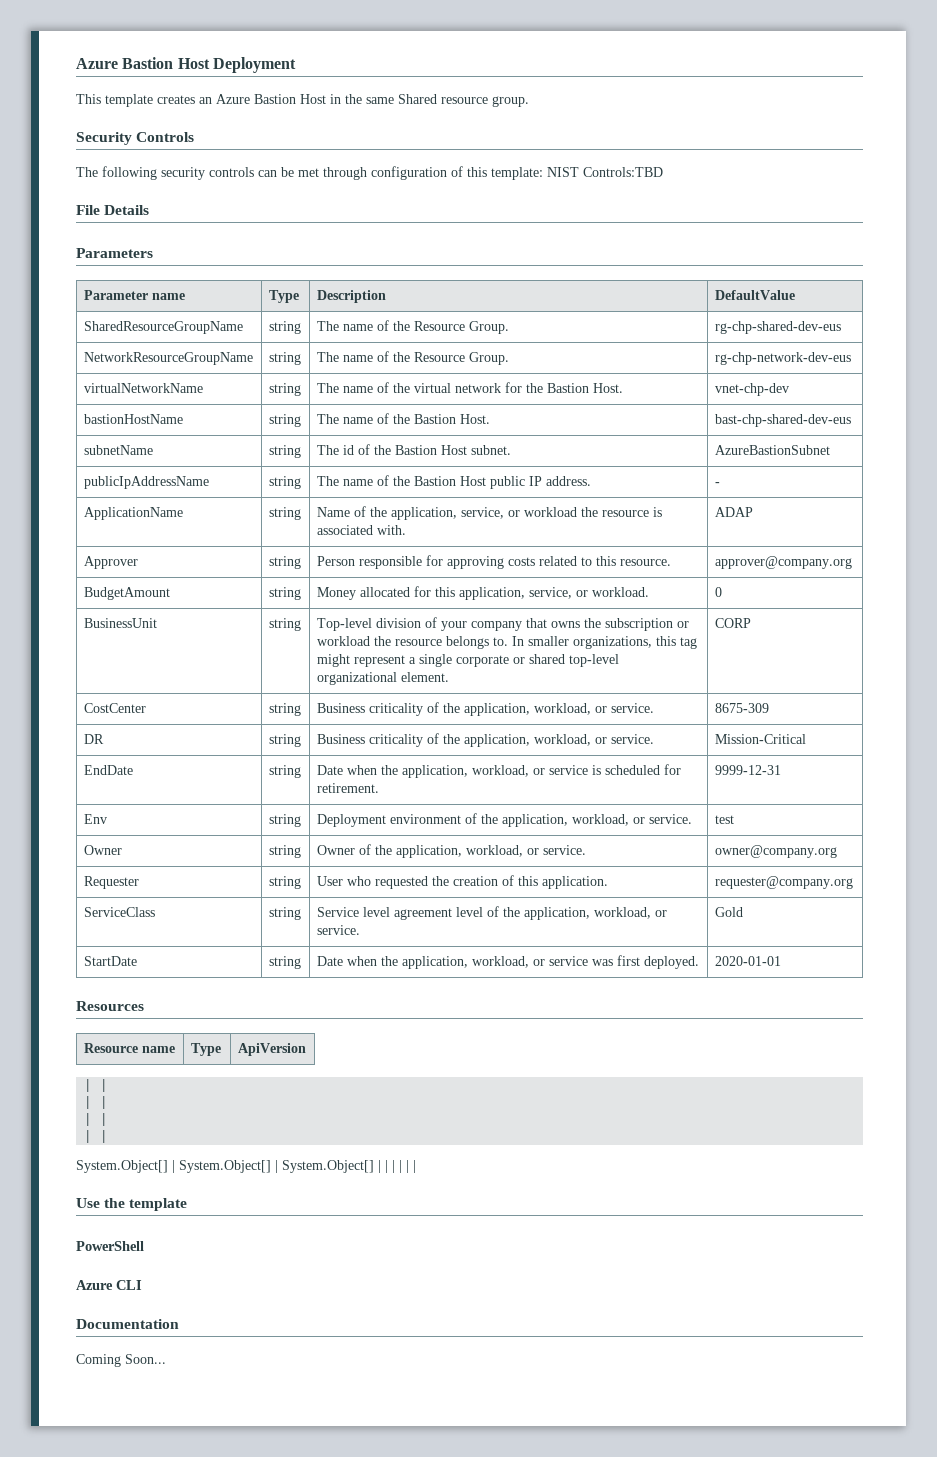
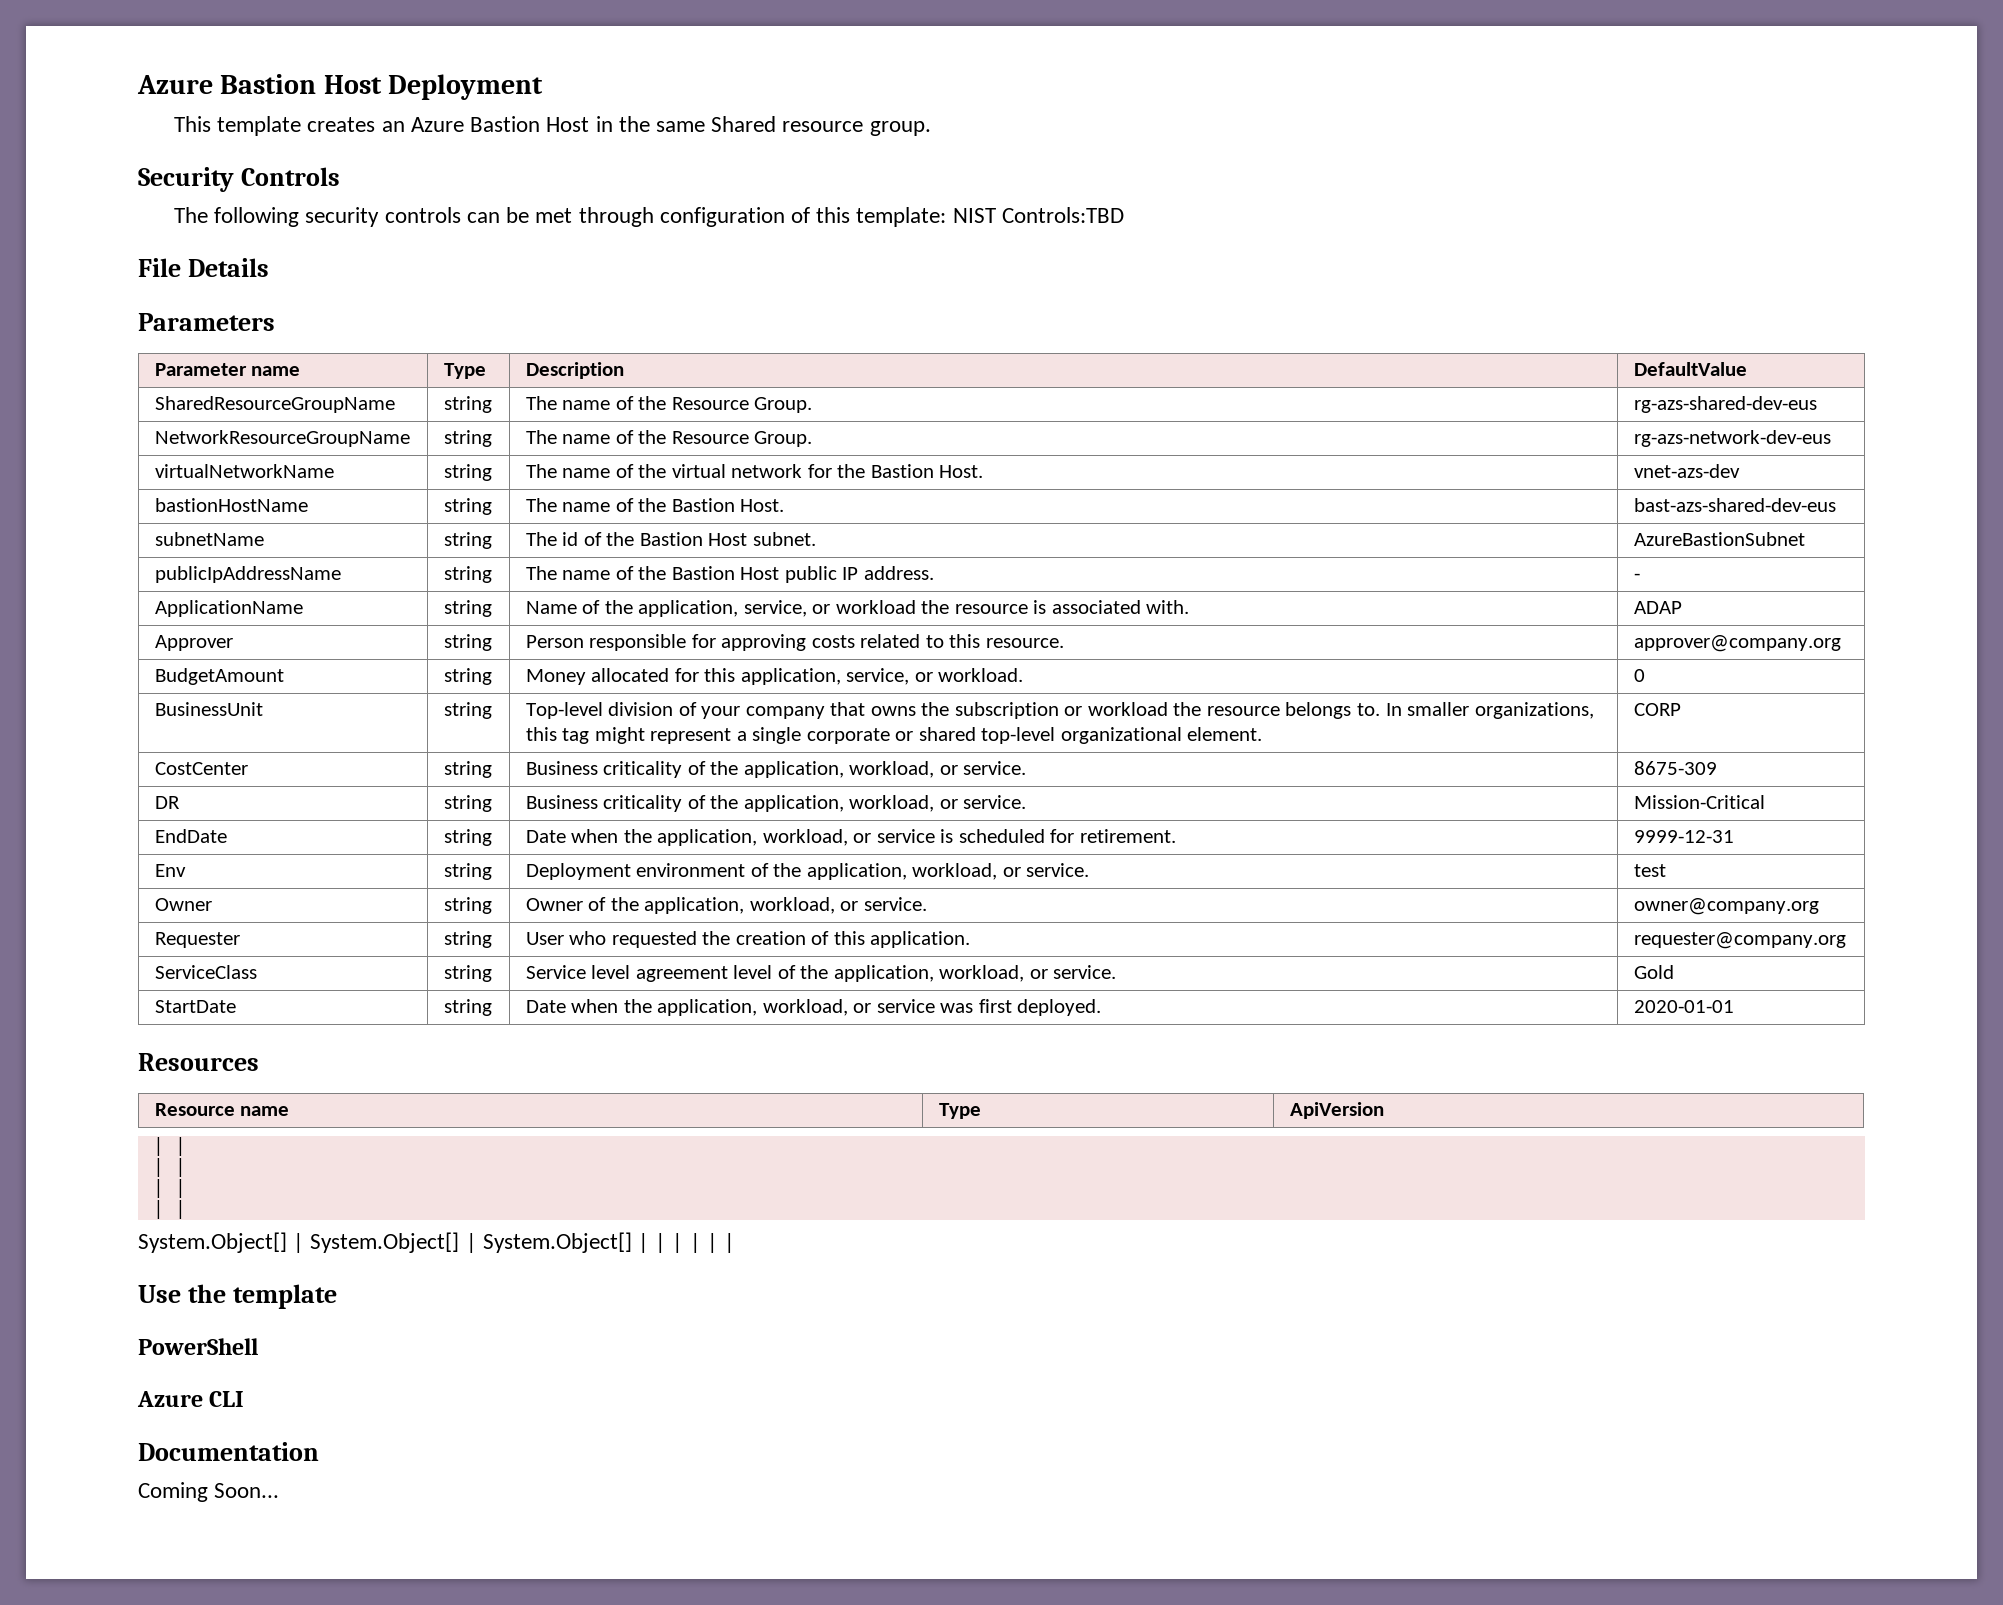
- SharedResourceGroupName | string | The name of the Resource Group. | rg-chp-shared-dev-eus
+ SharedResourceGroupName | string | The name of the Resource Group. | rg-azs-shared-dev-eus
- NetworkResourceGroupName | string | The name of the Resource Group. | rg-chp-network-dev-eus
+ NetworkResourceGroupName | string | The name of the Resource Group. | rg-azs-network-dev-eus
- virtualNetworkName | string | The name of the virtual network for the Bastion Host. | vnet-chp-dev
+ virtualNetworkName | string | The name of the virtual network for the Bastion Host. | vnet-azs-dev
- bastionHostName | string | The name of the Bastion Host. | bast-chp-shared-dev-eus
+ bastionHostName | string | The name of the Bastion Host. | bast-azs-shared-dev-eus

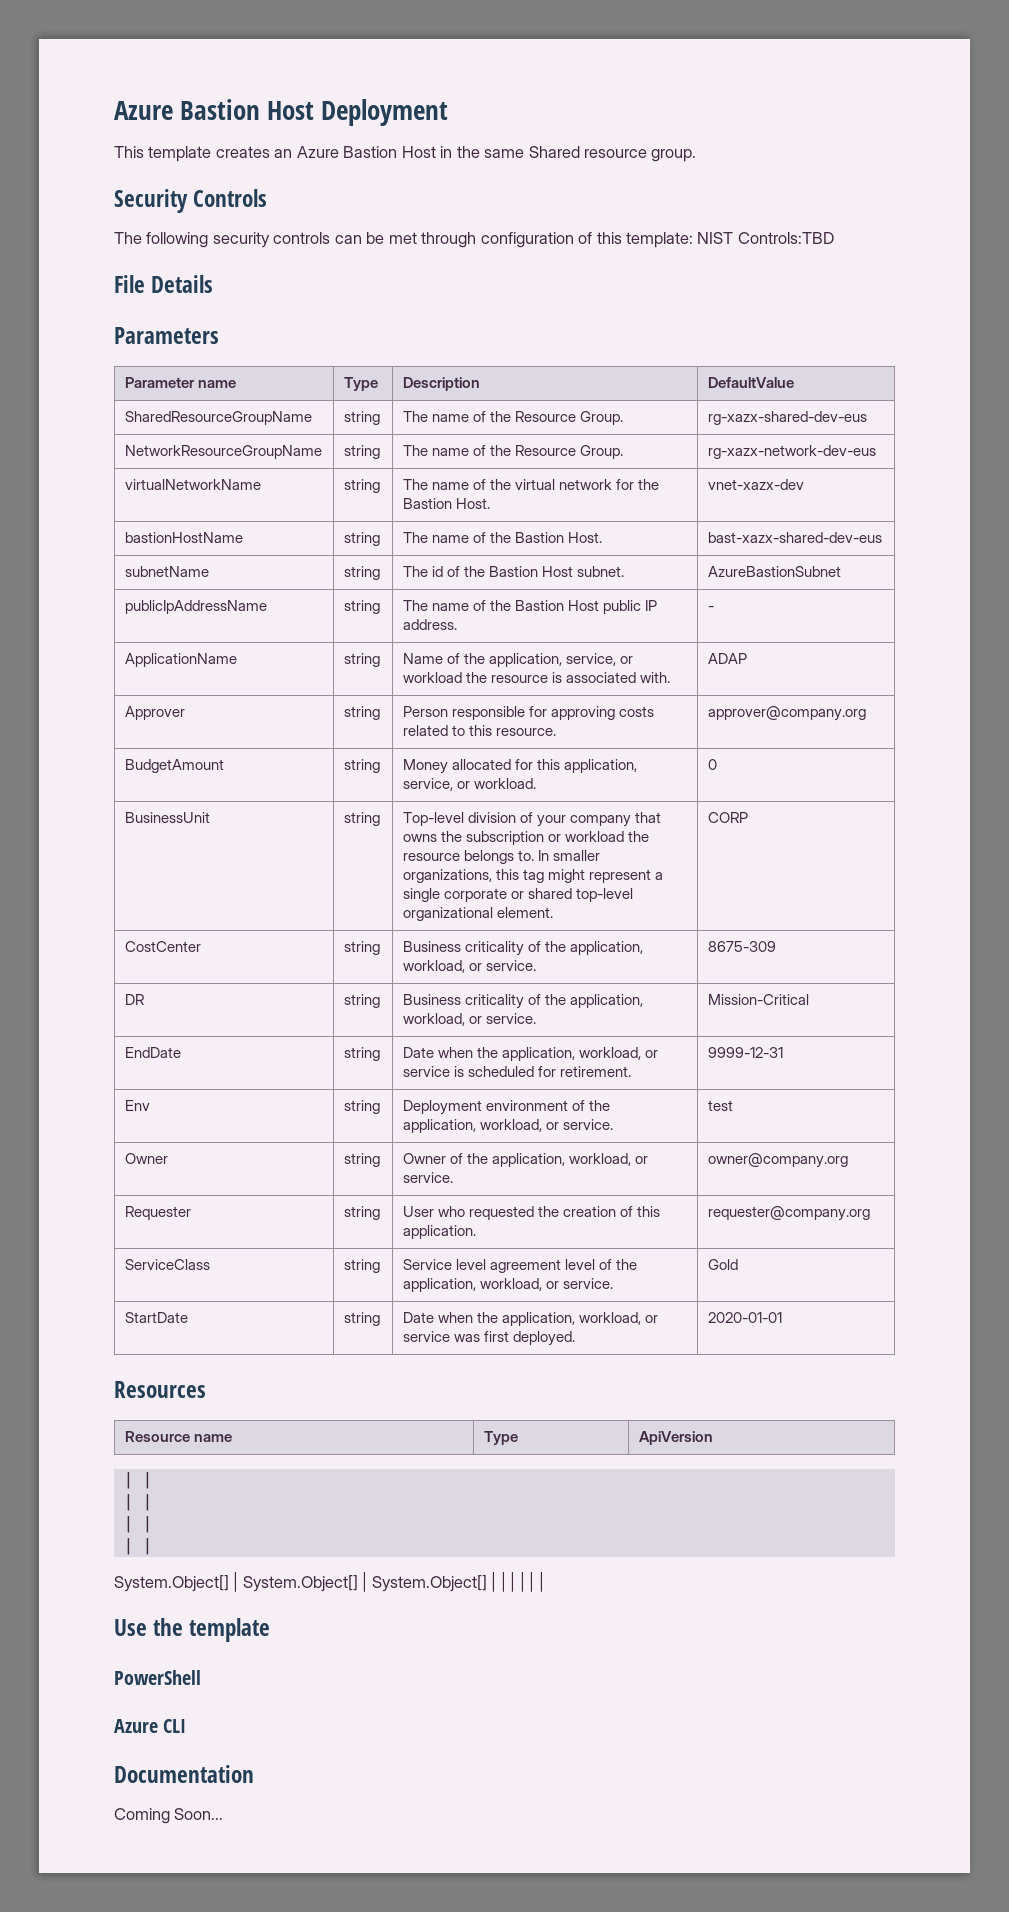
- SharedResourceGroupName | string | The name of the Resource Group. | rg-azs-shared-dev-eus
+ SharedResourceGroupName | string | The name of the Resource Group. | rg-xazx-shared-dev-eus
- NetworkResourceGroupName | string | The name of the Resource Group. | rg-azs-network-dev-eus
+ NetworkResourceGroupName | string | The name of the Resource Group. | rg-xazx-network-dev-eus
- virtualNetworkName | string | The name of the virtual network for the Bastion Host. | vnet-azs-dev
+ virtualNetworkName | string | The name of the virtual network for the Bastion Host. | vnet-xazx-dev
- bastionHostName | string | The name of the Bastion Host. | bast-azs-shared-dev-eus
+ bastionHostName | string | The name of the Bastion Host. | bast-xazx-shared-dev-eus

